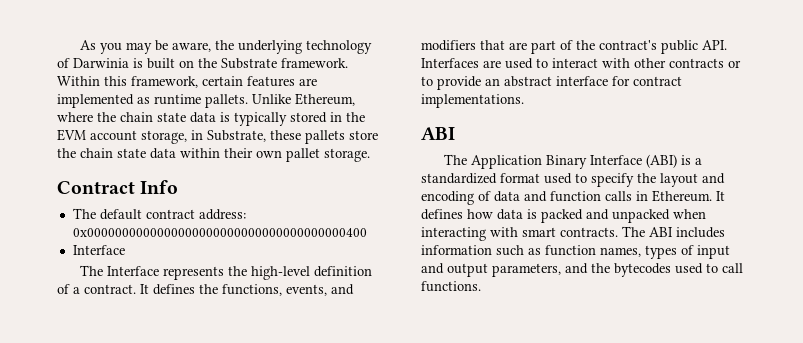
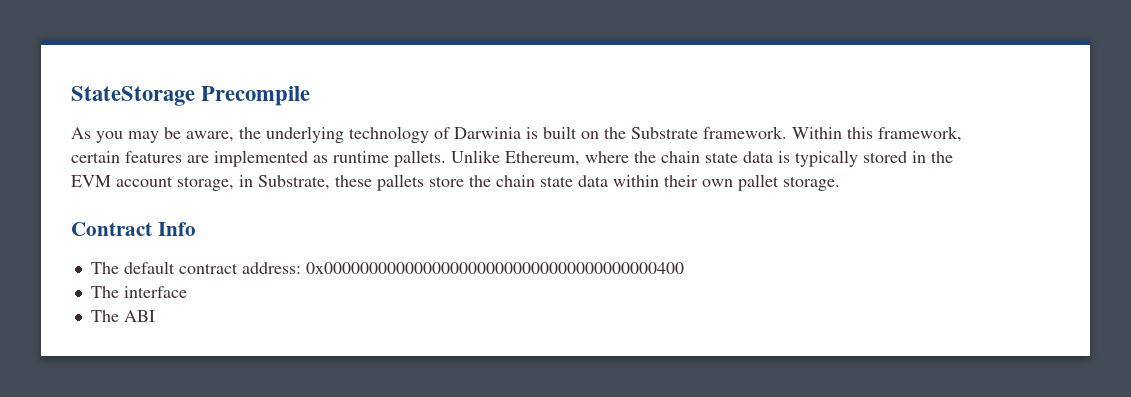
+ StateStorage Precompile
  The default contract address: 0x0000000000000000000000000000000000000400
- Interface
- The Interface represents the high-level definition of a contract. It defines the functions, events, and modifiers that are part of the contract's public API. Interfaces are used to interact with other contracts or to provide an abstract interface for contract implementations.
- ABI
- The Application Binary Interface (ABI) is a standardized format used to specify the layout and encoding of data and function calls in Ethereum. It defines how data is packed and unpacked when interacting with smart contracts. The ABI includes information such as function names, types of input and output parameters, and the bytecodes used to call functions.
+ The interface
+ The ABI

